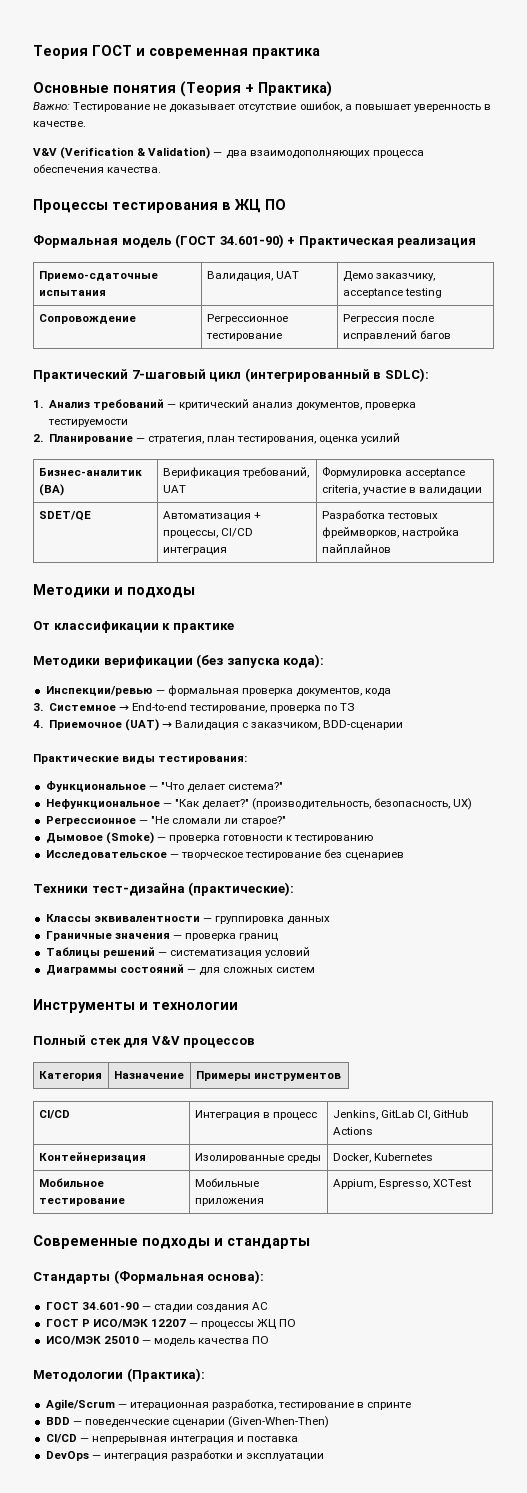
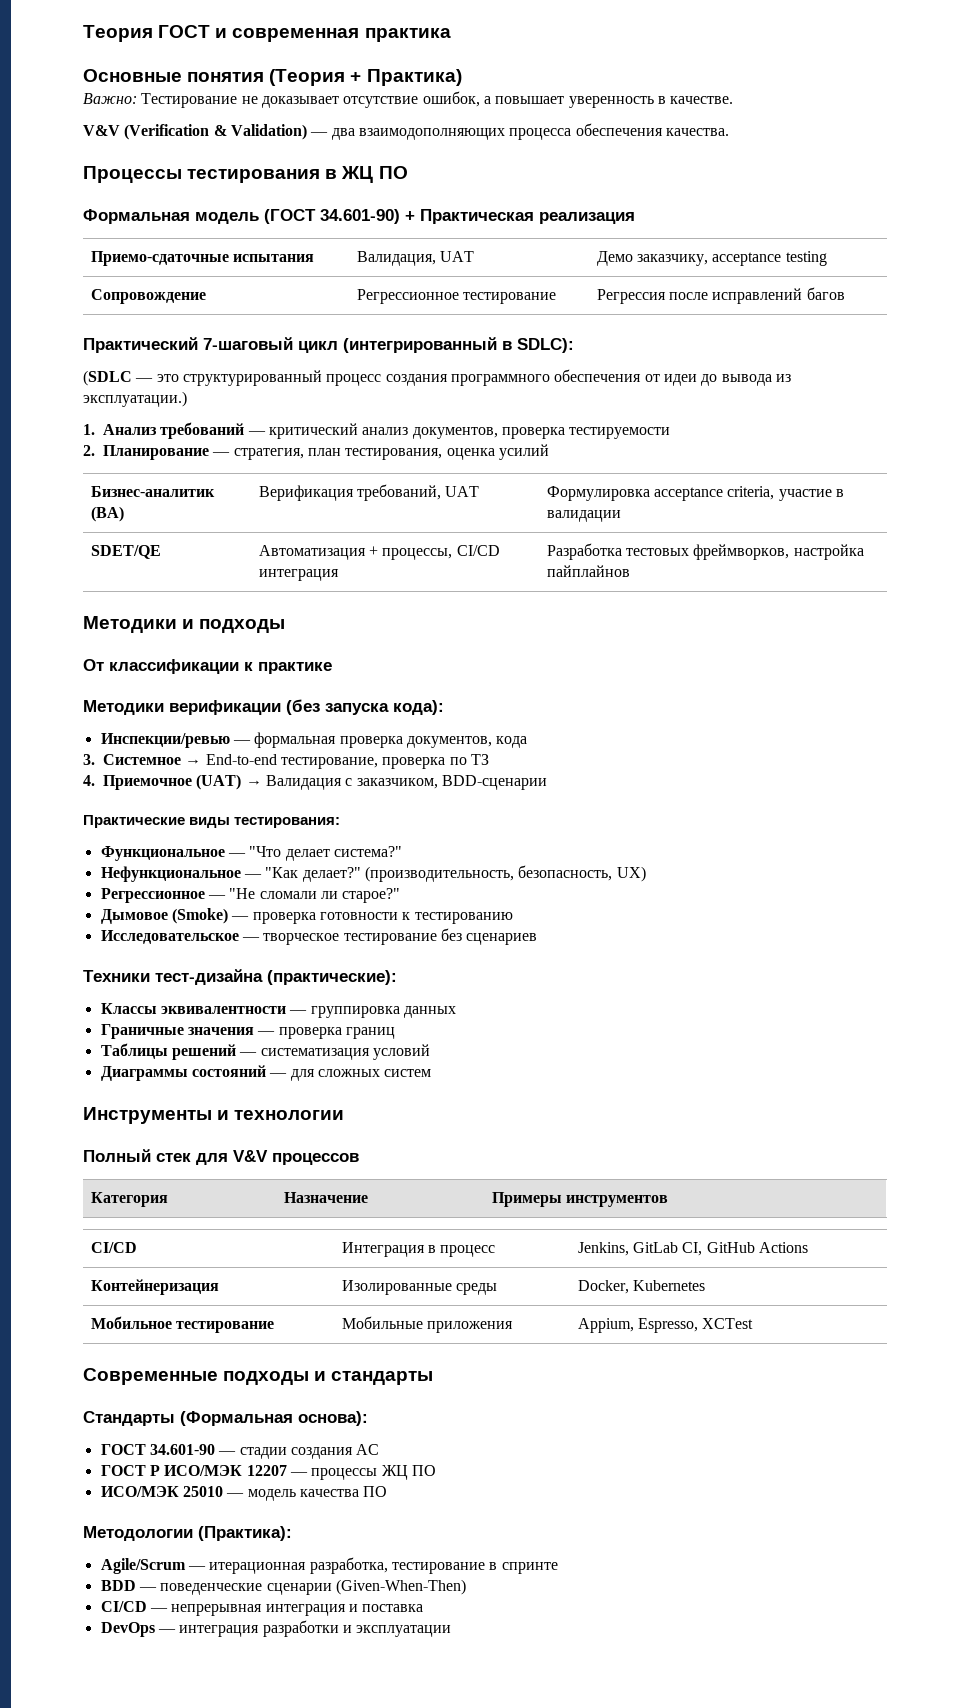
+ (SDLC — это структурированный процесс создания программного обеспечения от идеи до вывода из эксплуатации.)

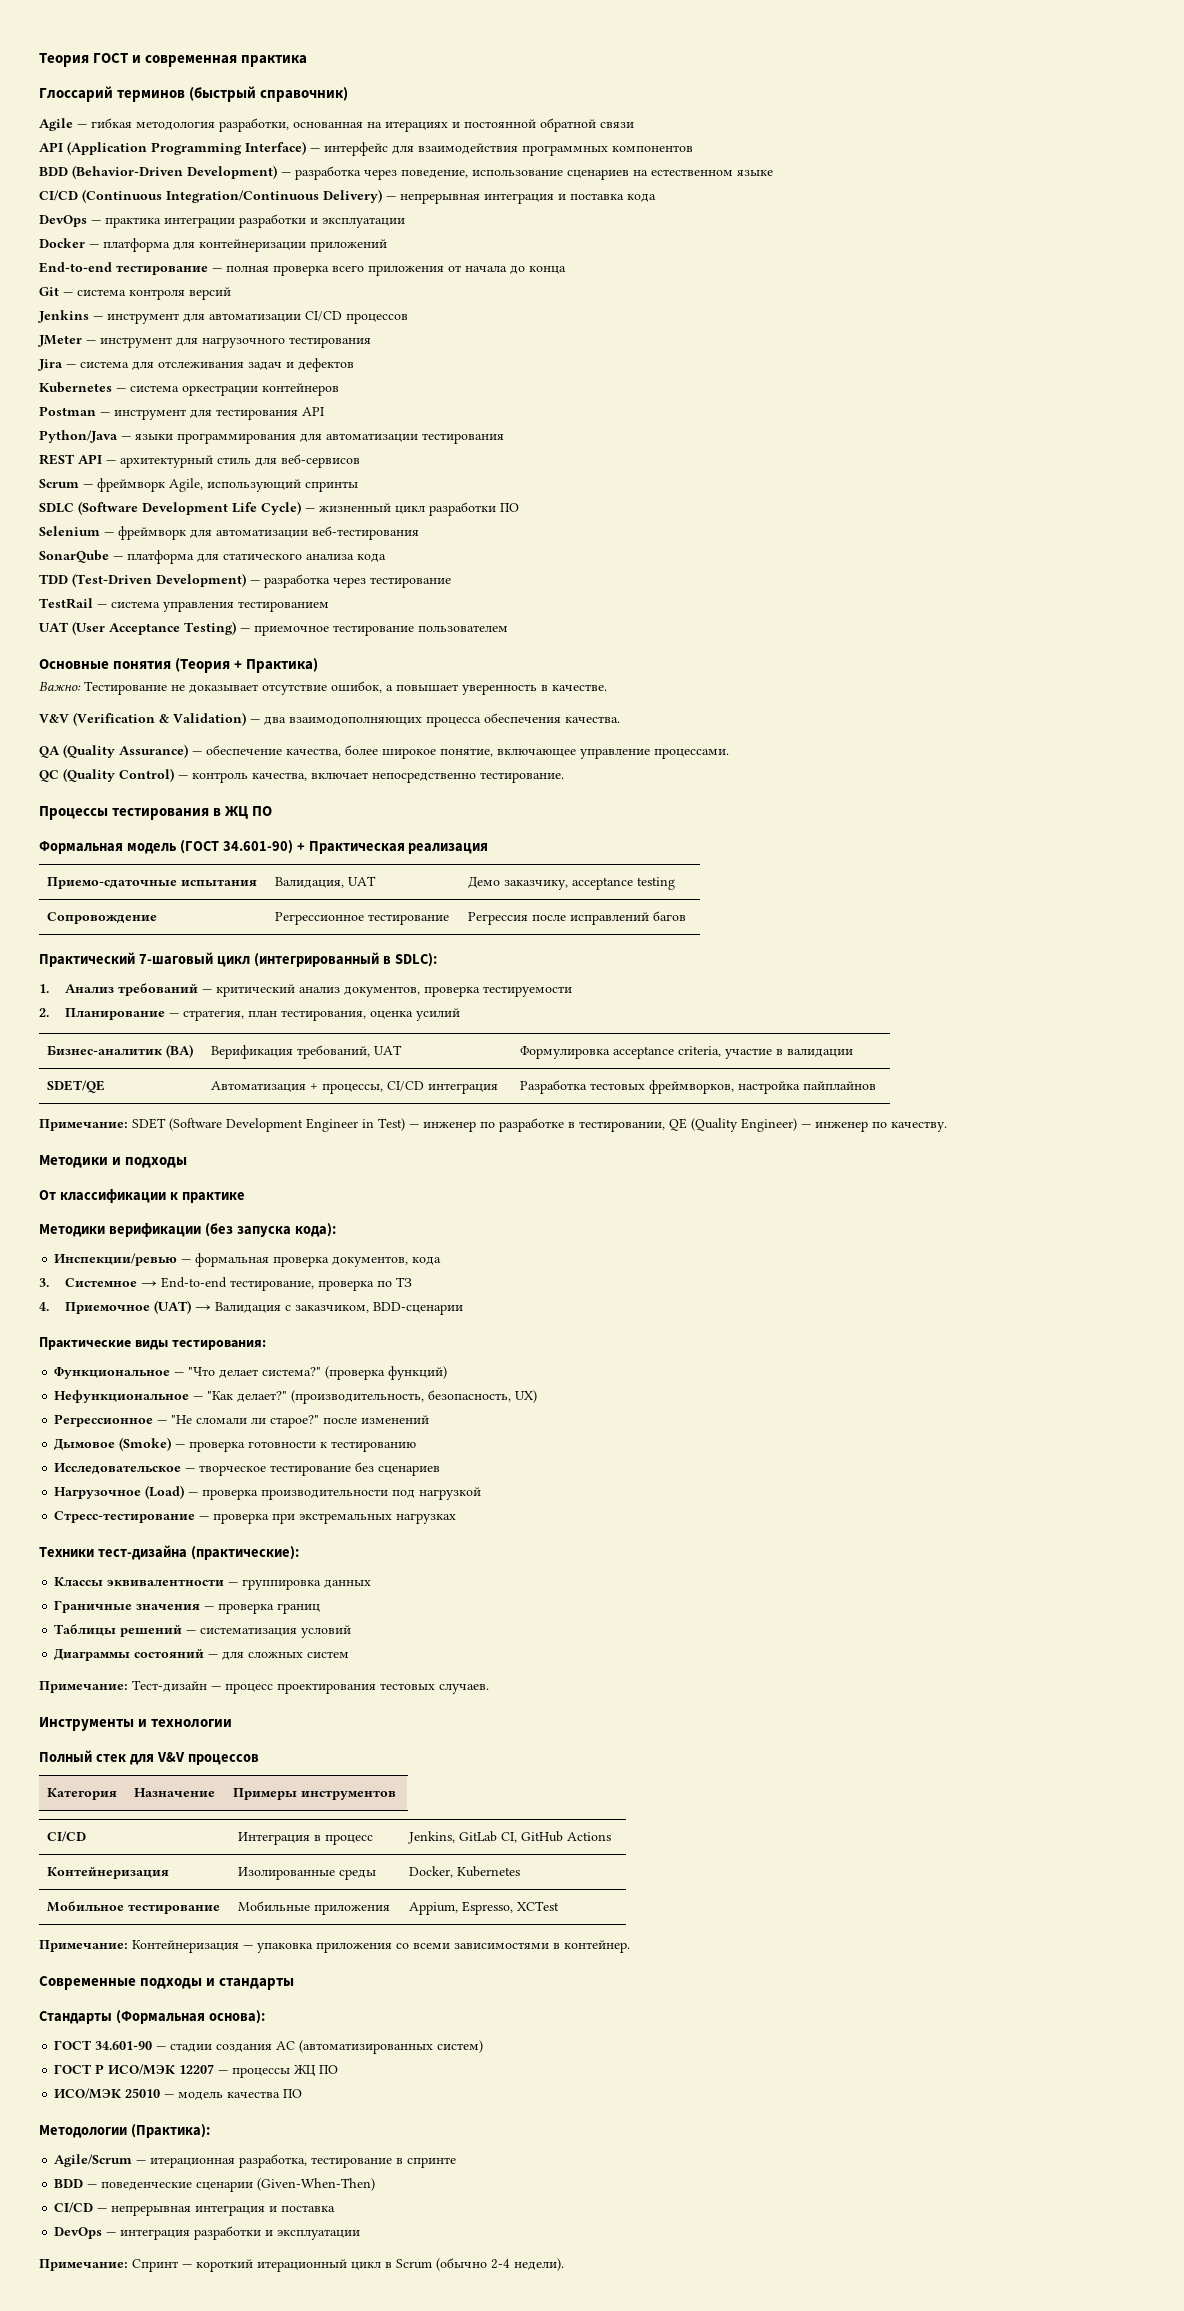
+ Глоссарий терминов (быстрый справочник)
+ Agile — гибкая методология разработки, основанная на итерациях и постоянной обратной связи
+ API (Application Programming Interface) — интерфейс для взаимодействия программных компонентов
+ BDD (Behavior-Driven Development) — разработка через поведение, использование сценариев на естественном языке
+ CI/CD (Continuous Integration/Continuous Delivery) — непрерывная интеграция и поставка кода
+ DevOps — практика интеграции разработки и эксплуатации
+ Docker — платформа для контейнеризации приложений
+ End-to-end тестирование — полная проверка всего приложения от начала до конца
+ Git — система контроля версий
+ Jenkins — инструмент для автоматизации CI/CD процессов
+ JMeter — инструмент для нагрузочного тестирования
+ Jira — система для отслеживания задач и дефектов
+ Kubernetes — система оркестрации контейнеров
+ Postman — инструмент для тестирования API
+ Python/Java — языки программирования для автоматизации тестирования
+ REST API — архитектурный стиль для веб-сервисов
+ Scrum — фреймворк Agile, использующий спринты
+ SDLC (Software Development Life Cycle) — жизненный цикл разработки ПО
+ Selenium — фреймворк для автоматизации веб-тестирования
+ SonarQube — платформа для статического анализа кода
+ TDD (Test-Driven Development) — разработка через тестирование
+ TestRail — система управления тестированием
+ UAT (User Acceptance Testing) — приемочное тестирование пользователем
+ QA (Quality Assurance) — обеспечение качества, более широкое понятие, включающее управление процессами.
+ QC (Quality Control) — контроль качества, включает непосредственно тестирование.
- (SDLC — это структурированный процесс создания программного обеспечения от идеи до вывода из эксплуатации.)
+ Примечание: SDET (Software Development Engineer in Test) — инженер по разработке в тестировании, QE (Quality Engineer) — инженер по качеству.
+ (проверка функций)
- Регрессионное — "Не сломали ли старое?"
+ Регрессионное — "Не сломали ли старое?" после изменений
+ Нагрузочное (Load) — проверка производительности под нагрузкой
+ Стресс-тестирование — проверка при экстремальных нагрузках
+ Примечание: Тест-дизайн — процесс проектирования тестовых случаев.
+ Примечание: Контейнеризация — упаковка приложения со всеми зависимостями в контейнер.
- ГОСТ 34.601-90 — стадии создания АС
+ ГОСТ 34.601-90 — стадии создания АС (автоматизированных систем)
+ Примечание: Спринт — короткий итерационный цикл в Scrum (обычно 2-4 недели).

